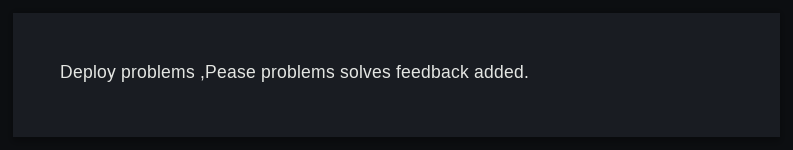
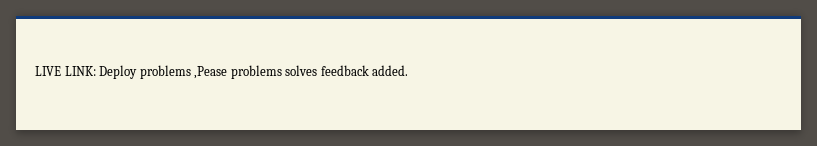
- Deploy problems ,Pease problems solves feedback added.
+ LIVE LINK: Deploy problems ,Pease problems solves feedback added.

